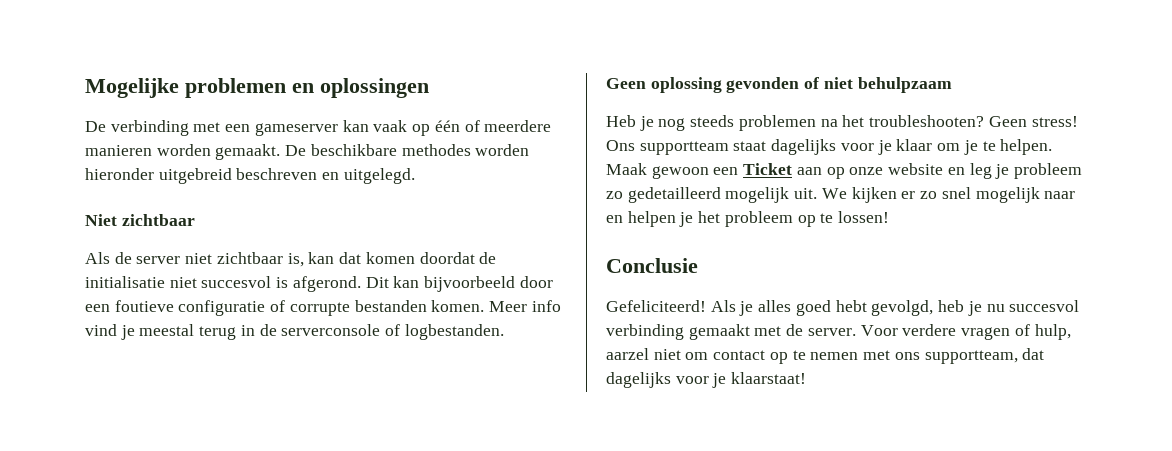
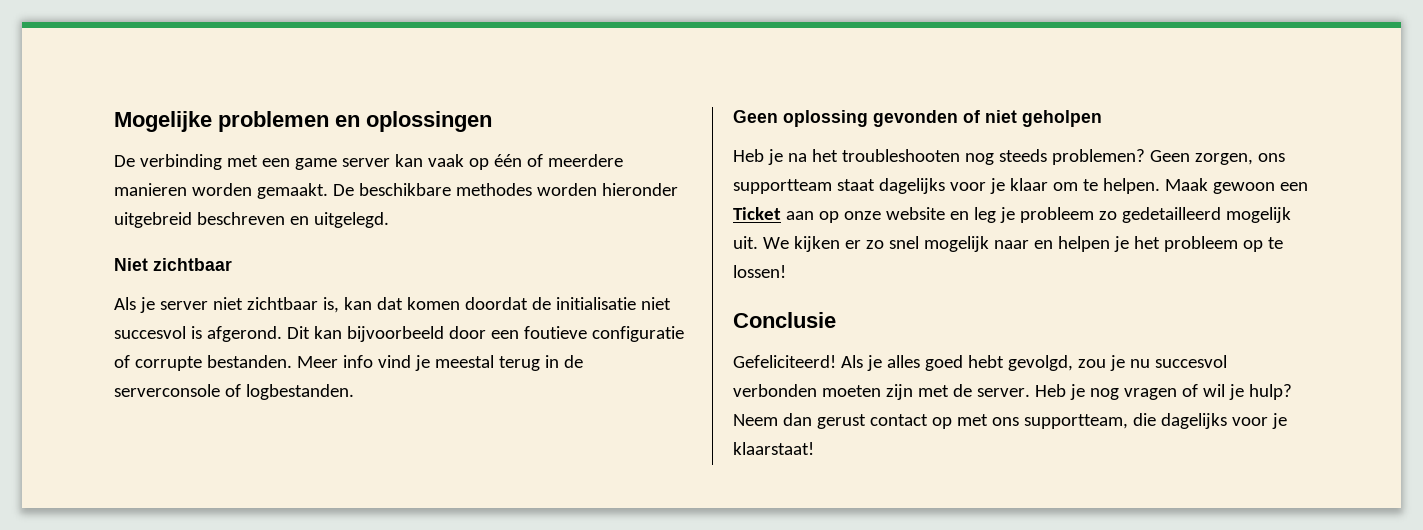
- De verbinding met een gameserver kan vaak op één of meerdere manieren worden gemaakt.
+ De verbinding met een game server kan vaak op één of meerdere manieren worden gemaakt.
- Als de server niet zichtbaar is, kan dat komen doordat de initialisatie niet succesvol is afgerond.
+ Als je server niet zichtbaar is, kan dat komen doordat de initialisatie niet succesvol is afgerond.
- Dit kan bijvoorbeeld door een foutieve configuratie of corrupte bestanden komen.
+ Dit kan bijvoorbeeld door een foutieve configuratie of corrupte bestanden.
- Geen oplossing gevonden of niet behulpzaam
- Heb je nog steeds problemen na het troubleshooten? Geen stress! Ons supportteam staat dagelijks voor je klaar om je te helpen.
+ Geen oplossing gevonden of niet geholpen
+ Heb je na het troubleshooten nog steeds problemen? Geen zorgen, ons supportteam staat dagelijks voor je klaar om te helpen.
- Als je alles goed hebt gevolgd, heb je nu succesvol verbinding gemaakt met de server. Voor verdere vragen of hulp, aarzel niet om contact op te nemen met ons supportteam, dat dagelijks voor je klaarstaat!
+ Als je alles goed hebt gevolgd, zou je nu succesvol verbonden moeten zijn met de server. Heb je nog vragen of wil je hulp? Neem dan gerust contact op met ons supportteam, die dagelijks voor je klaarstaat!

